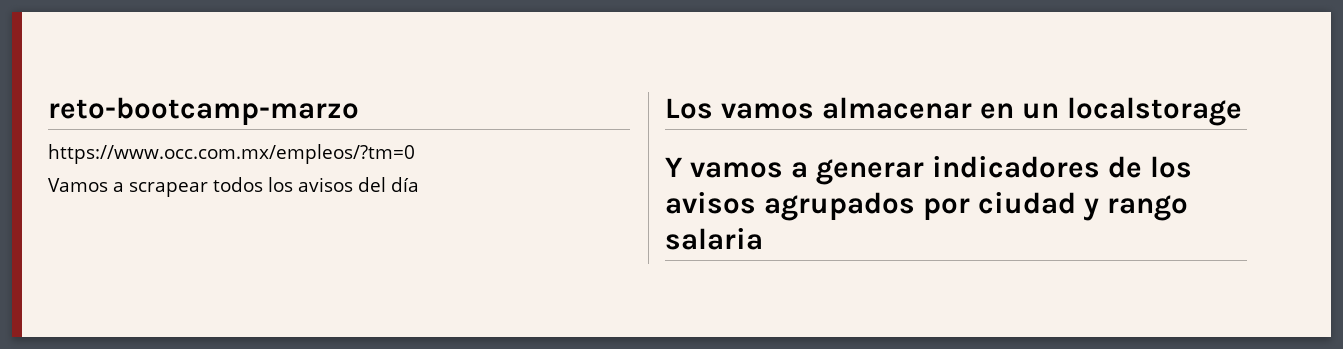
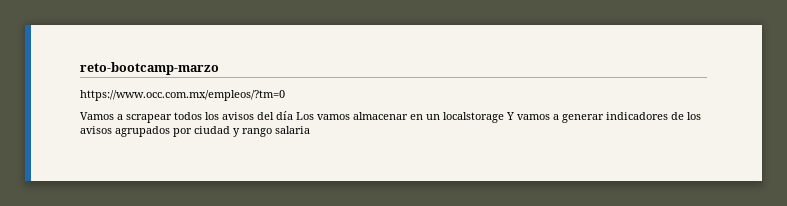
- Vamos a scrapear todos los avisos del día
- Los vamos almacenar en un localstorage
- Y vamos a generar indicadores de los avisos agrupados por ciudad y rango salaria
+ Vamos a scrapear todos los avisos del día Los vamos almacenar en un localstorage Y vamos a generar indicadores de los avisos agrupados por ciudad y rango salaria

